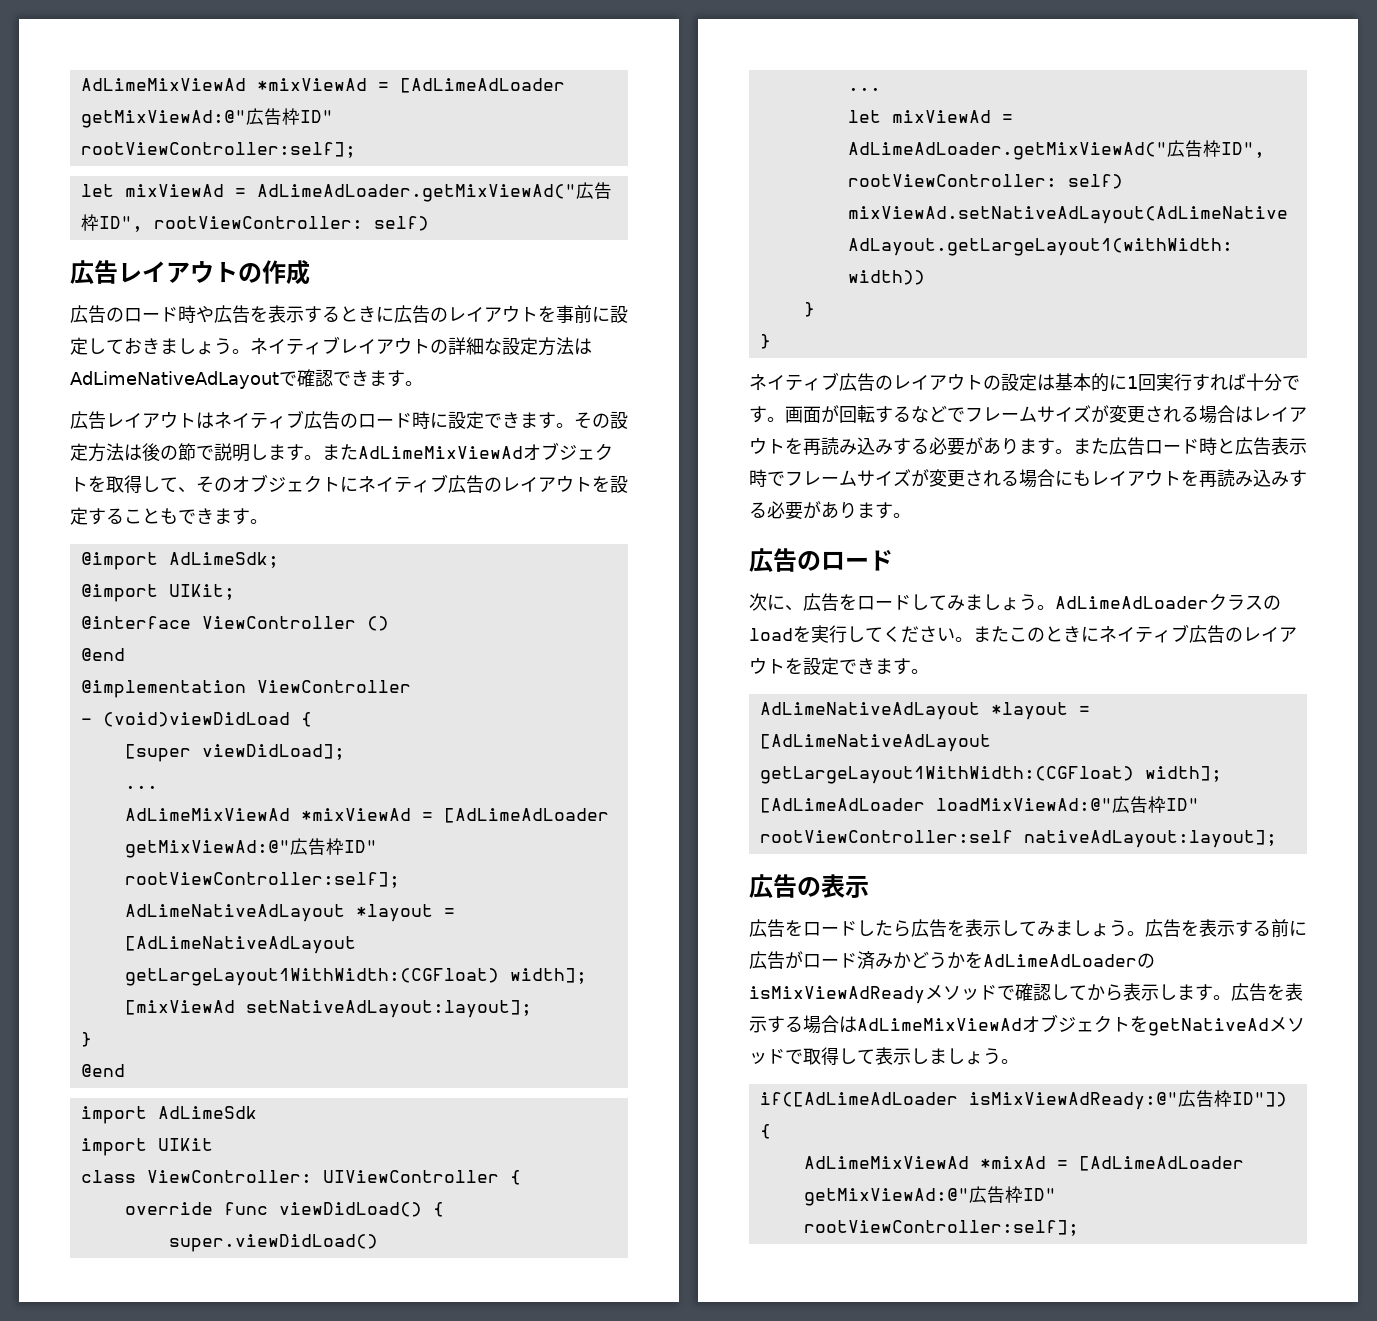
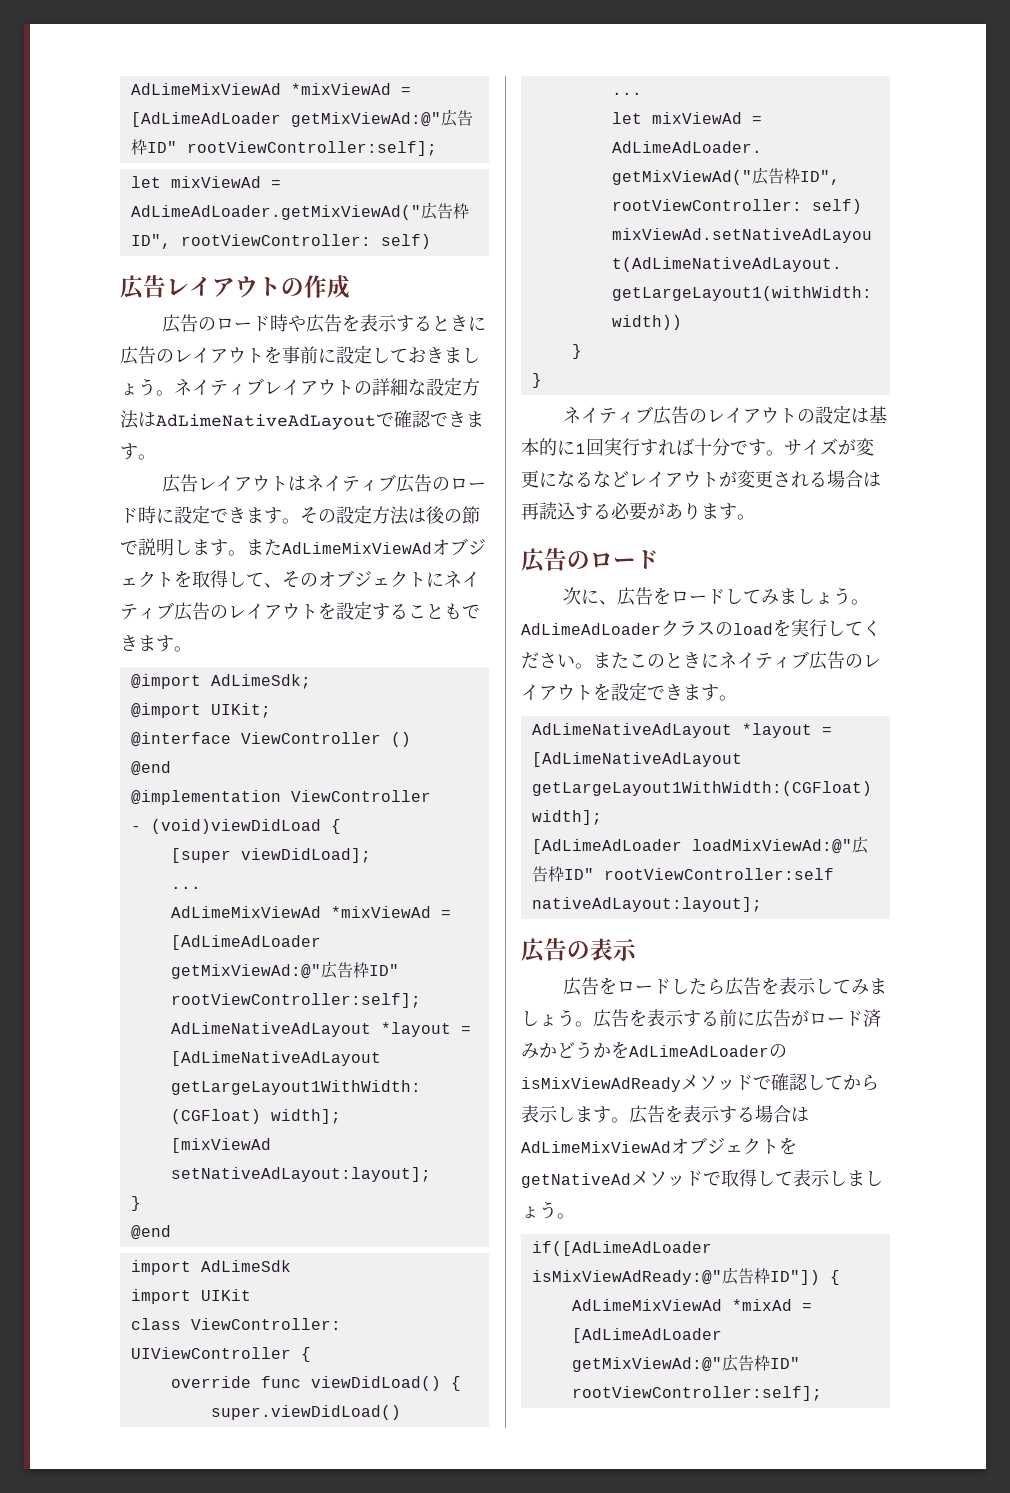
- 画面が回転するなどでフレームサイズが変更される場合はレイアウトを再読み込みする必要があります。また広告ロード時と広告表示時でフレームサイズが変更される場合にもレイアウトを再読み込みする必要があります。
+ サイズが変更になるなどレイアウトが変更される場合は再読込する必要があります。

